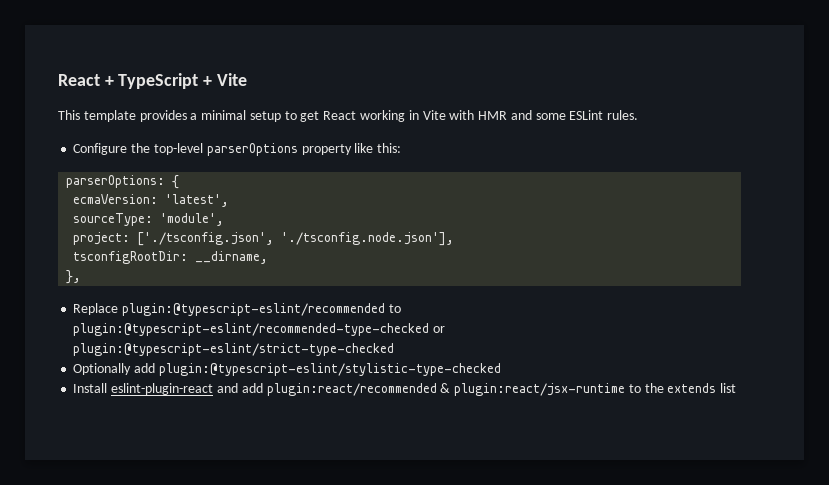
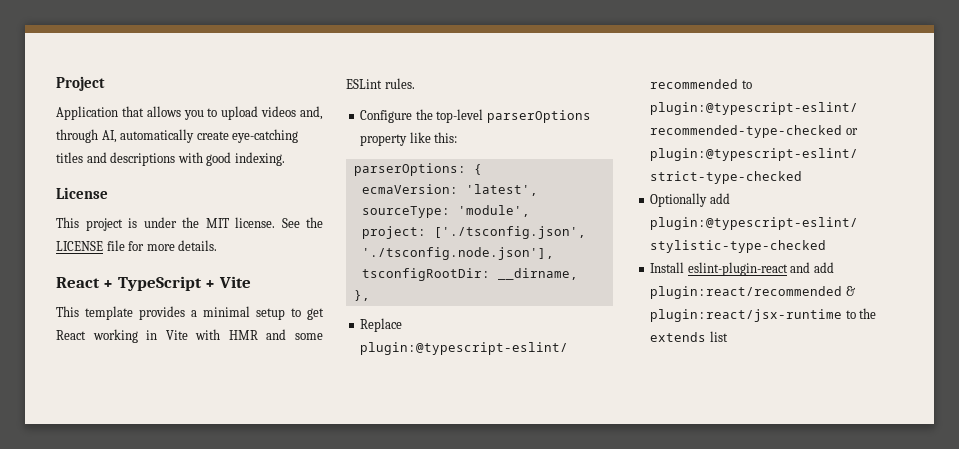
+ Project
+ Application that allows you to upload videos and, through AI, automatically create eye-catching titles and descriptions with good indexing.
+ License
+ This project is under the MIT license. See the LICENSE file for more details.

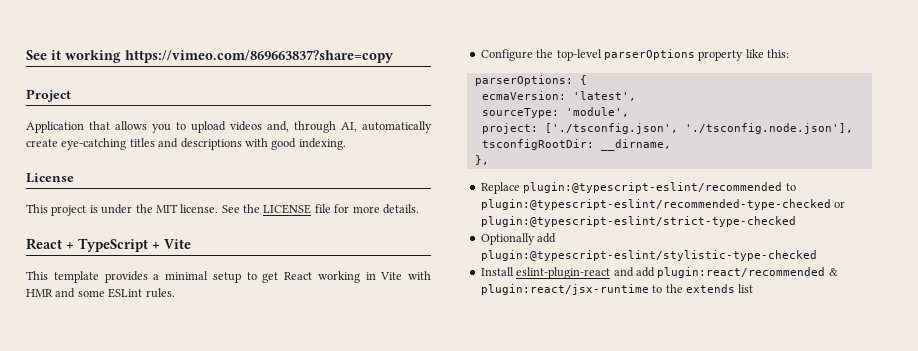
+ See it working https://vimeo.com/869663837?share=copy

